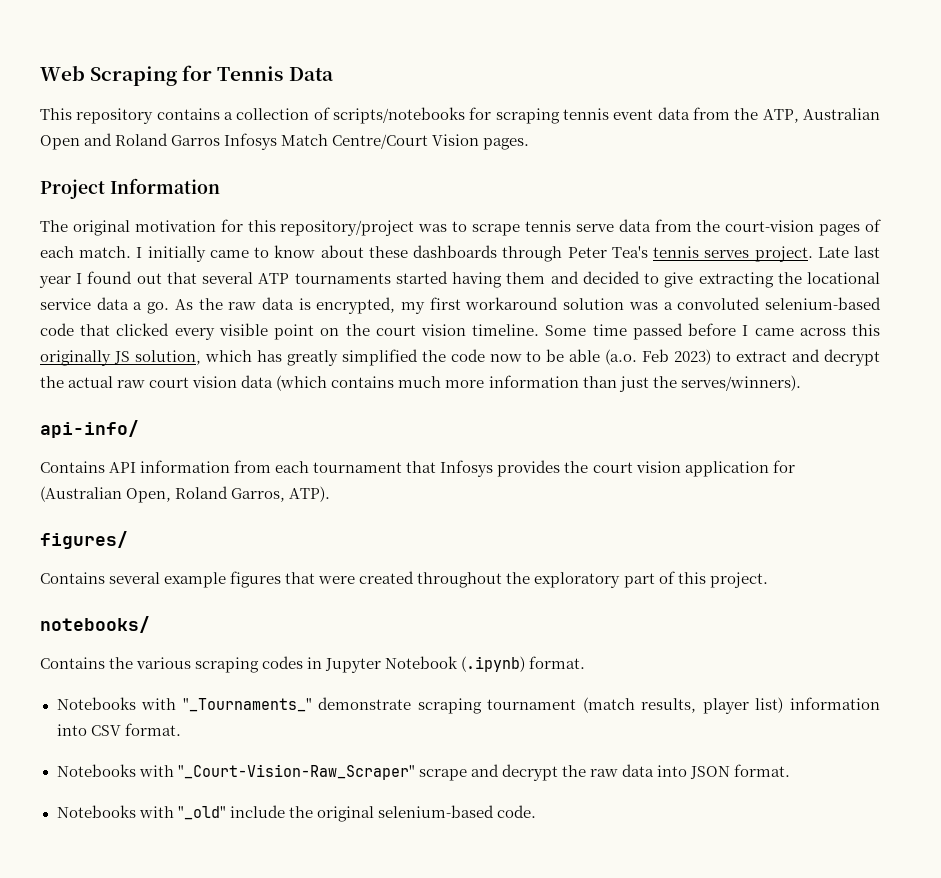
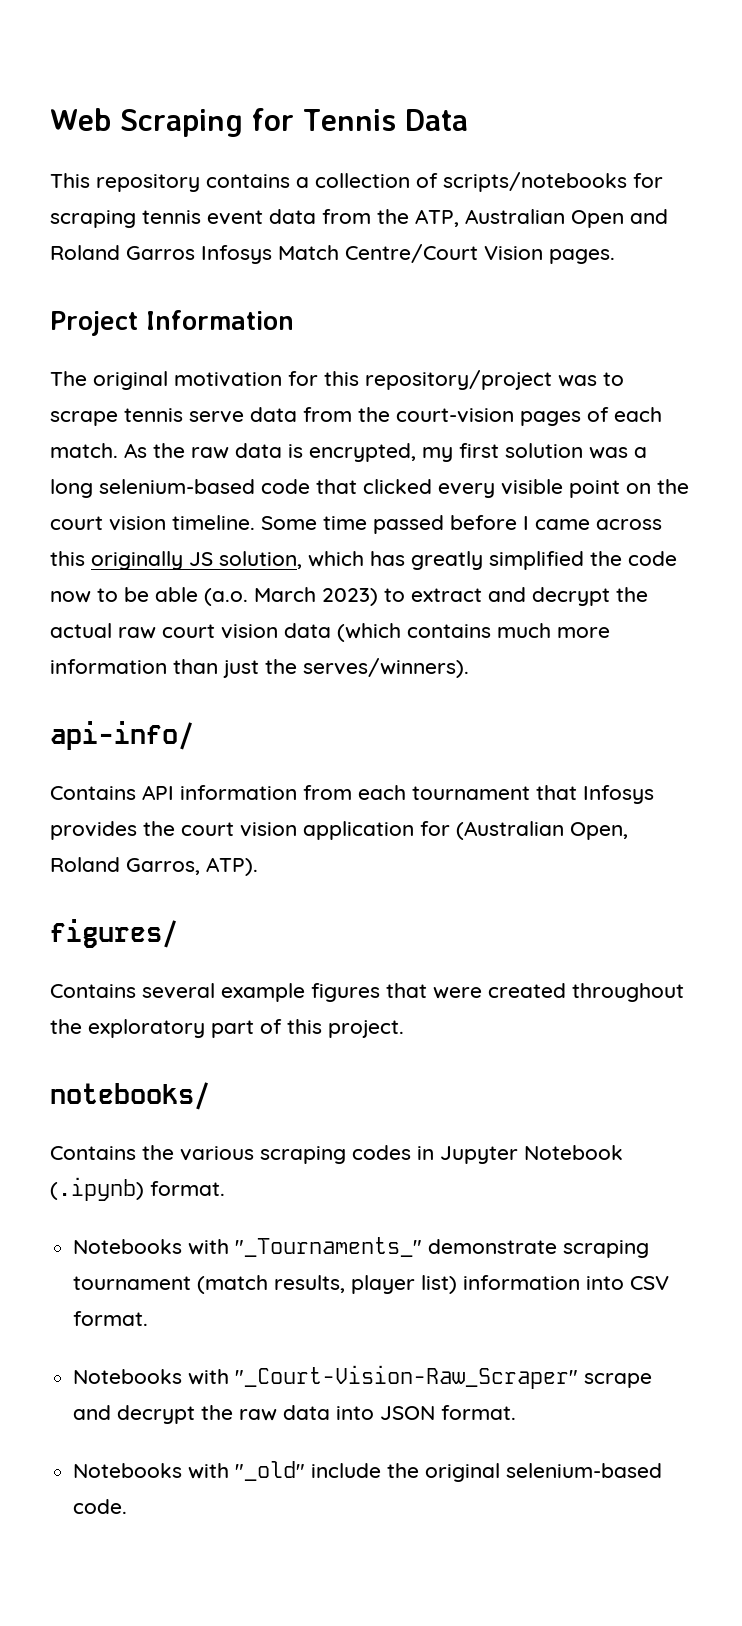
- I initially came to know about these dashboards through Peter Tea's tennis serves project. Late last year I found out that several ATP tournaments started having them and decided to give extracting the locational service data a go.
- As the raw data is encrypted, my first workaround solution was a convoluted selenium-based code that clicked every visible point on the court vision timeline.
+ As the raw data is encrypted, my first solution was a long selenium-based code that clicked every visible point on the court vision timeline.
- Some time passed before I came across this originally JS solution, which has greatly simplified the code now to be able (a.o. Feb 2023) to extract and decrypt the actual raw court vision data (which contains much more information than just the serves/winners).
+ Some time passed before I came across this originally JS solution, which has greatly simplified the code now to be able (a.o. March 2023) to extract and decrypt the actual raw court vision data (which contains much more information than just the serves/winners).

